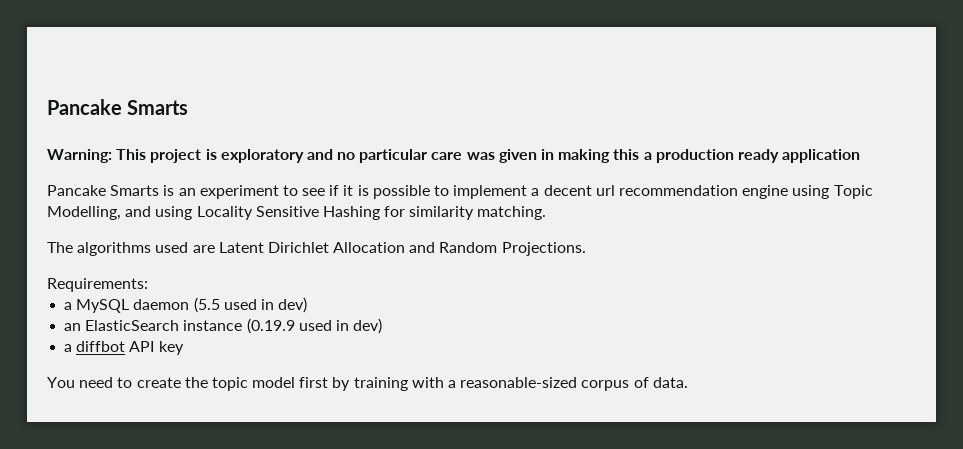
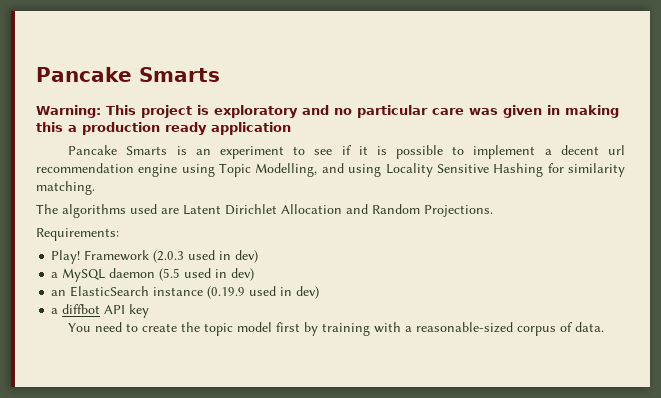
+ Play! Framework (2.0.3 used in dev)

